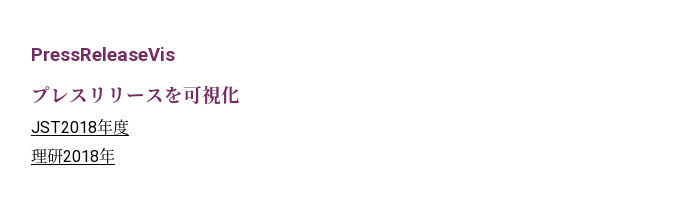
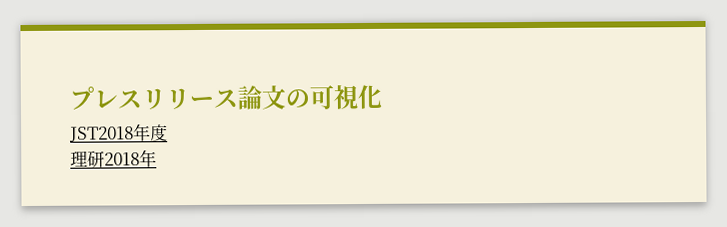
- PressReleaseVis
- プレスリリースを可視化
+ プレスリリース論文の可視化

